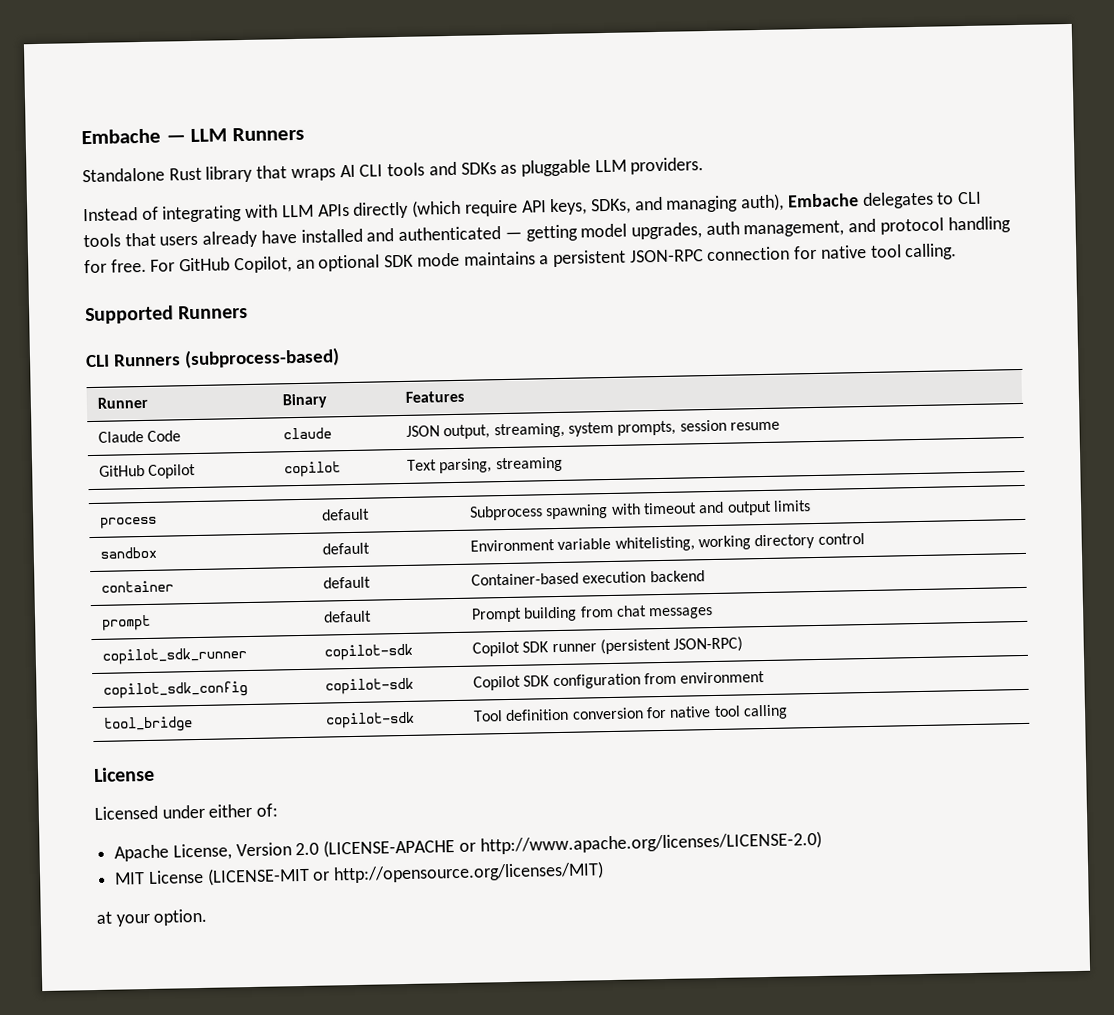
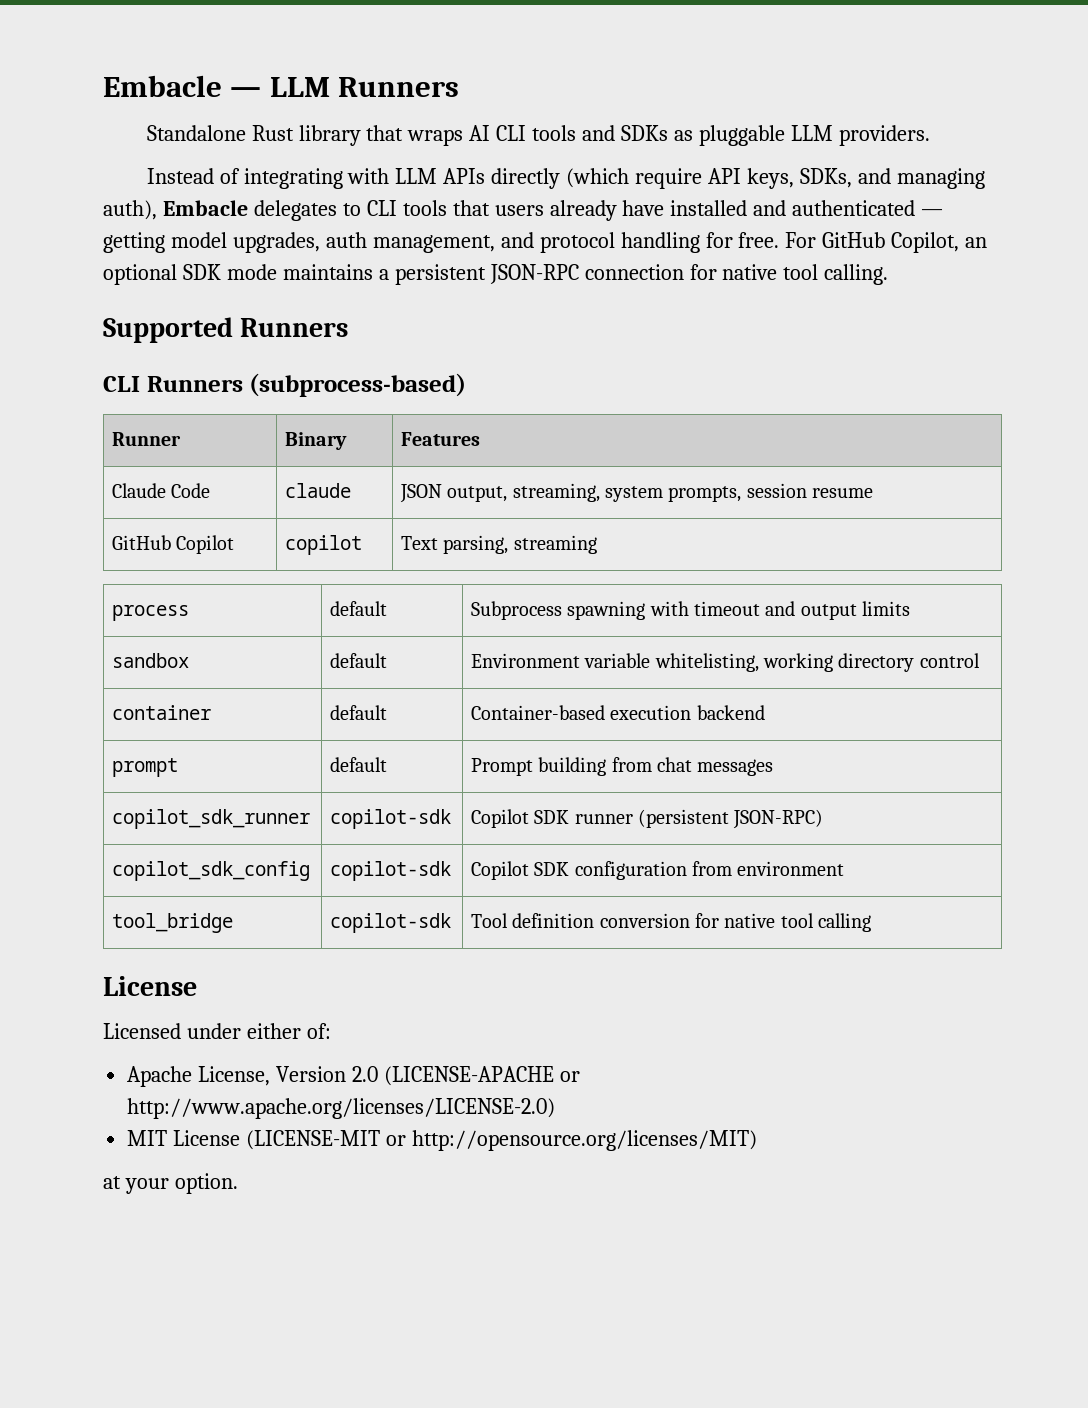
- Embache — LLM Runners
+ Embacle — LLM Runners
- Instead of integrating with LLM APIs directly (which require API keys, SDKs, and managing auth), Embache delegates to CLI tools that users already have installed and authenticated — getting model upgrades, auth management, and protocol handling for free.
+ Instead of integrating with LLM APIs directly (which require API keys, SDKs, and managing auth), Embacle delegates to CLI tools that users already have installed and authenticated — getting model upgrades, auth management, and protocol handling for free.

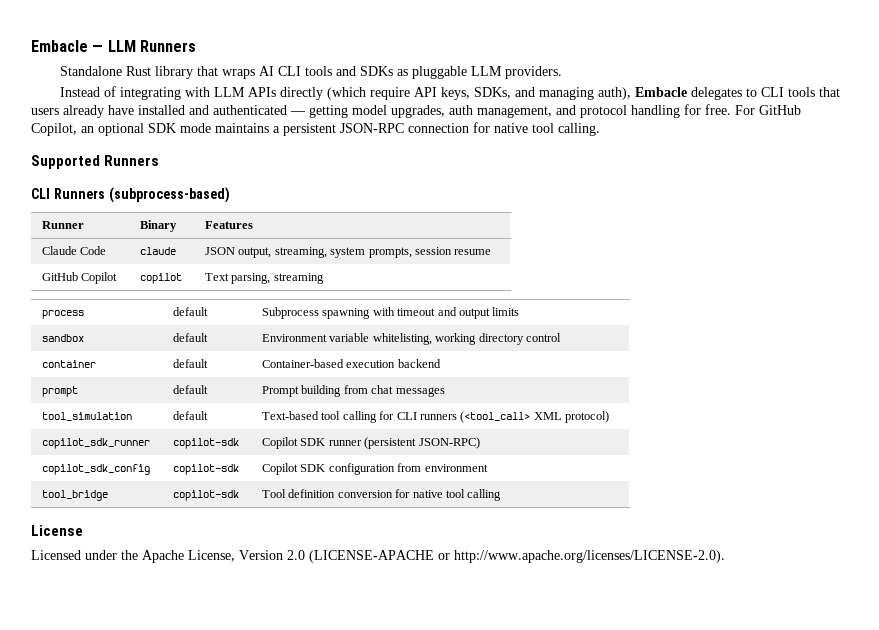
+ tool_simulation | default | Text-based tool calling for CLI runners (<tool_call> XML protocol)
- Licensed under either of:
- Apache License, Version 2.0 (LICENSE-APACHE or http://www.apache.org/licenses/LICENSE-2.0)
- MIT License (LICENSE-MIT or http://opensource.org/licenses/MIT)
- at your option.
+ Licensed under the Apache License, Version 2.0 (LICENSE-APACHE or http://www.apache.org/licenses/LICENSE-2.0).

